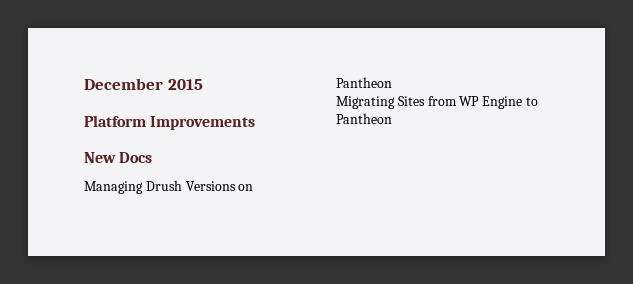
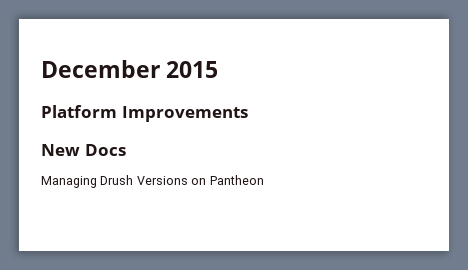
- Migrating Sites from WP Engine to Pantheon

